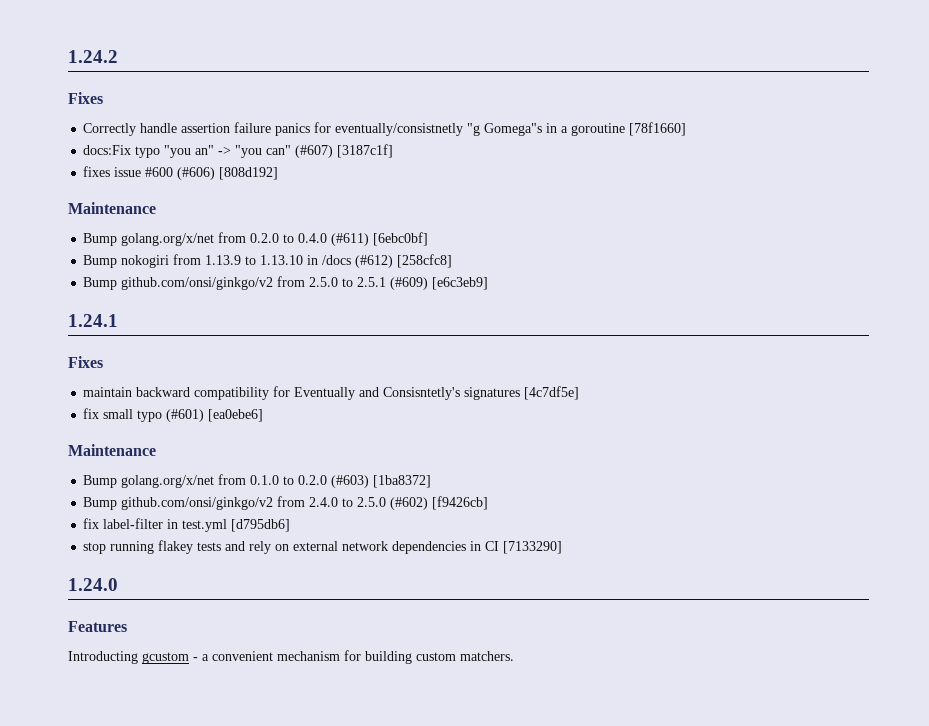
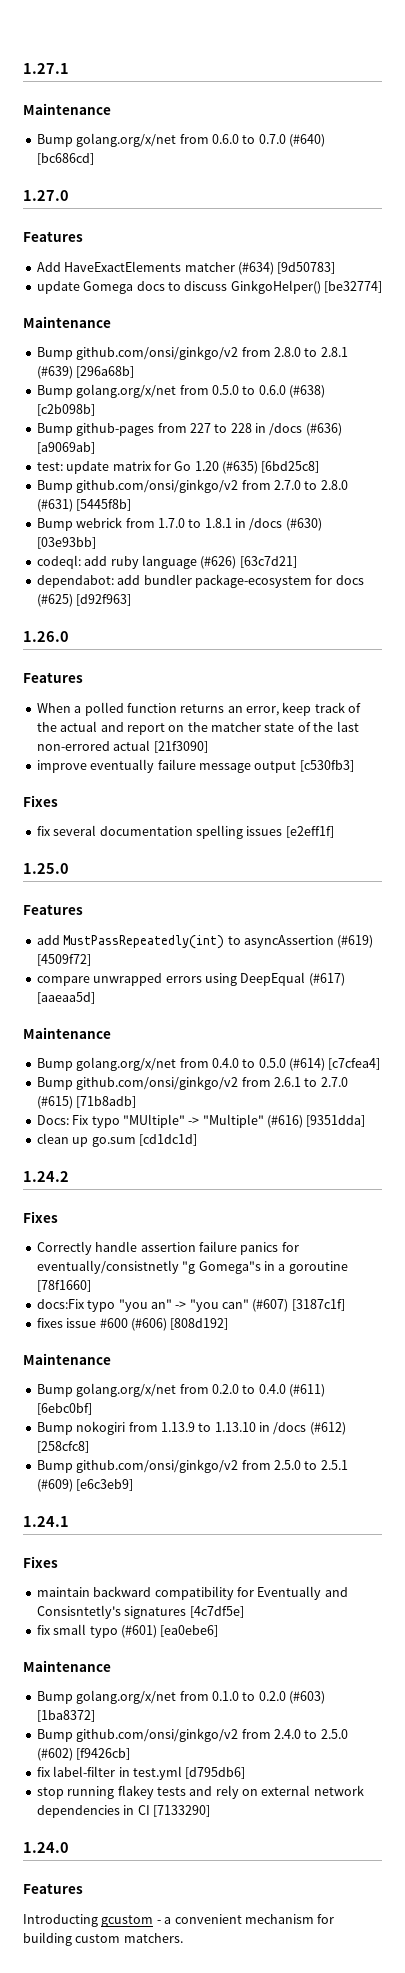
+ 1.27.1
+ Maintenance
+ Bump golang.org/x/net from 0.6.0 to 0.7.0 (#640) [bc686cd]
+ 1.27.0
+ Features
+ Add HaveExactElements matcher (#634) [9d50783]
+ update Gomega docs to discuss GinkgoHelper() [be32774]
+ Maintenance
+ Bump github.com/onsi/ginkgo/v2 from 2.8.0 to 2.8.1 (#639) [296a68b]
+ Bump golang.org/x/net from 0.5.0 to 0.6.0 (#638) [c2b098b]
+ Bump github-pages from 227 to 228 in /docs (#636) [a9069ab]
+ test: update matrix for Go 1.20 (#635) [6bd25c8]
+ Bump github.com/onsi/ginkgo/v2 from 2.7.0 to 2.8.0 (#631) [5445f8b]
+ Bump webrick from 1.7.0 to 1.8.1 in /docs (#630) [03e93bb]
+ codeql: add ruby language (#626) [63c7d21]
+ dependabot: add bundler package-ecosystem for docs (#625) [d92f963]
+ 1.26.0
+ Features
+ When a polled function returns an error, keep track of the actual and report on the matcher state of the last non-errored actual [21f3090]
+ improve eventually failure message output [c530fb3]
+ Fixes
+ fix several documentation spelling issues [e2eff1f]
+ 1.25.0
+ Features
+ add MustPassRepeatedly(int) to asyncAssertion (#619) [4509f72]
+ compare unwrapped errors using DeepEqual (#617) [aaeaa5d]
+ Maintenance
+ Bump golang.org/x/net from 0.4.0 to 0.5.0 (#614) [c7cfea4]
+ Bump github.com/onsi/ginkgo/v2 from 2.6.1 to 2.7.0 (#615) [71b8adb]
+ Docs: Fix typo "MUltiple" -> "Multiple" (#616) [9351dda]
+ clean up go.sum [cd1dc1d]

